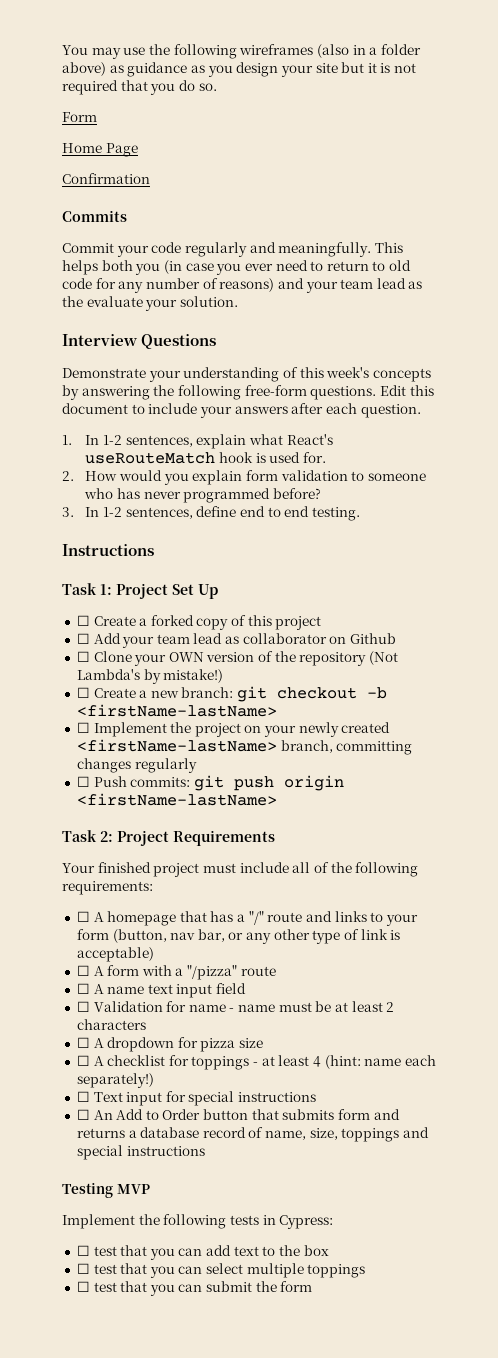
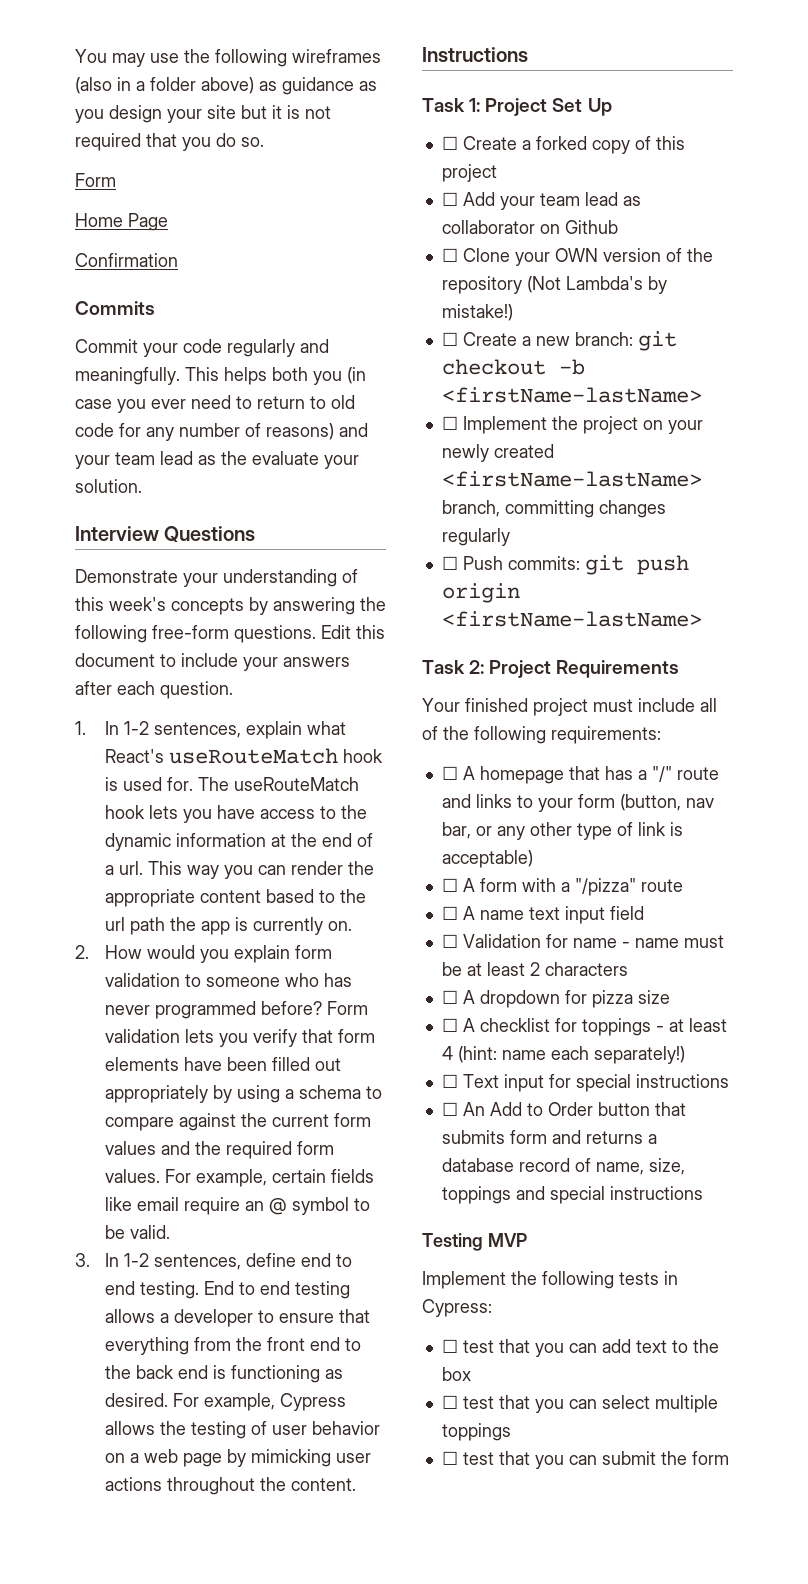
+ The useRouteMatch hook lets you have access to the dynamic information at the end of a url. This way you can render the appropriate content based to the url path the app is currently on.
+ Form validation lets you verify that form elements have been filled out appropriately by using a schema to compare against the current form values and the required form values. For example, certain fields like email require an @ symbol to be valid.
+ End to end testing allows a developer to ensure that everything from the front end to the back end is functioning as desired. For example, Cypress allows the testing of user behavior on a web page by mimicking user actions throughout the content.

